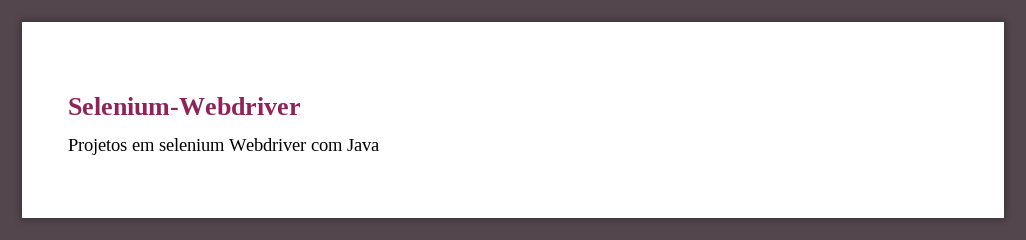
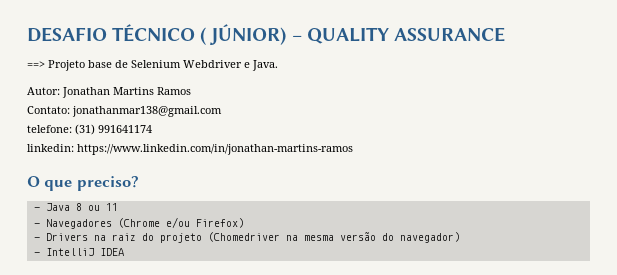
- Selenium-Webdriver
- Projetos em selenium Webdriver com Java
+ DESAFIO TÉCNICO ( JÚNIOR) – QUALITY ASSURANCE
+ ==> Projeto base de Selenium Webdriver e Java.
+ Autor: Jonathan Martins Ramos
+ Contato: jonathanmar138@gmail.com
+ telefone: (31) 991641174
+ linkedin: https://www.linkedin.com/in/jonathan-martins-ramos
+ O que preciso?
+ - Java 8 ou 11
+ - Navegadores (Chrome e/ou Firefox)
+ - Drivers na raiz do projeto (Chomedriver na mesma versão do navegador)
+ - IntelliJ IDEA

